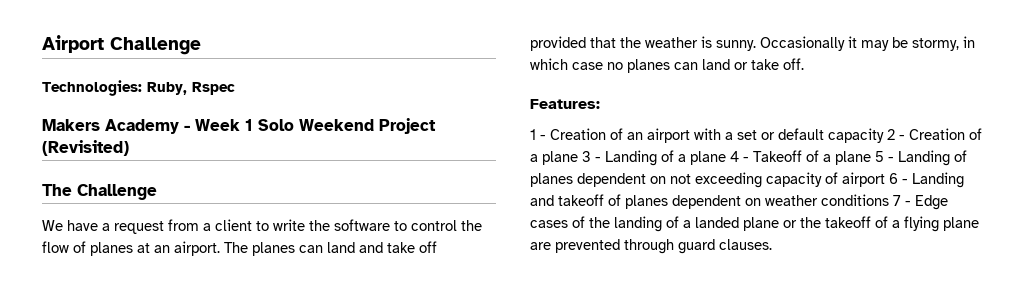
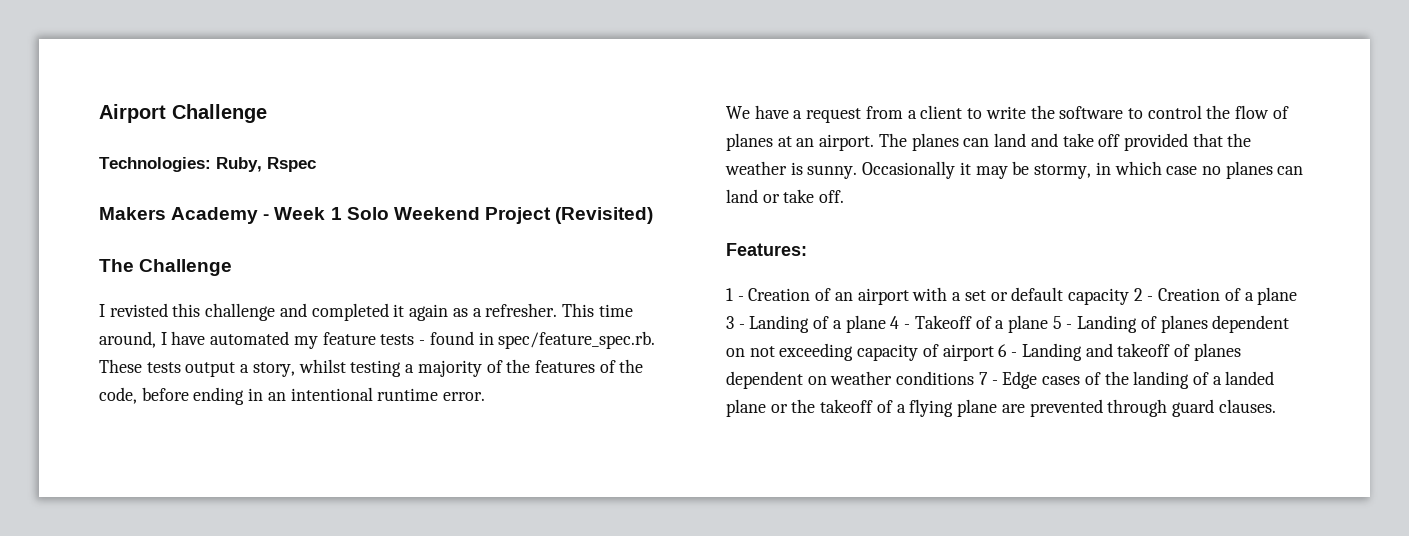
+ I revisted this challenge and completed it again as a refresher. This time around, I have automated my feature tests - found in spec/feature_spec.rb. These tests output a story, whilst testing a majority of the features of the code, before ending in an intentional runtime error.

